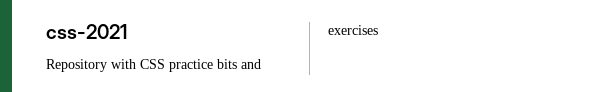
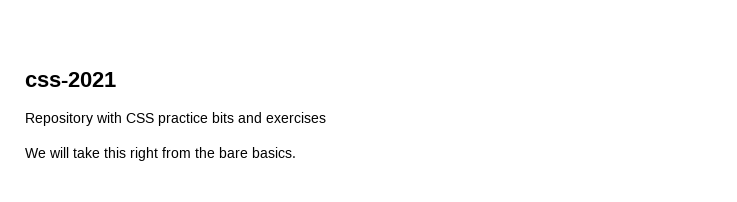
+ We will take this right from the bare basics.

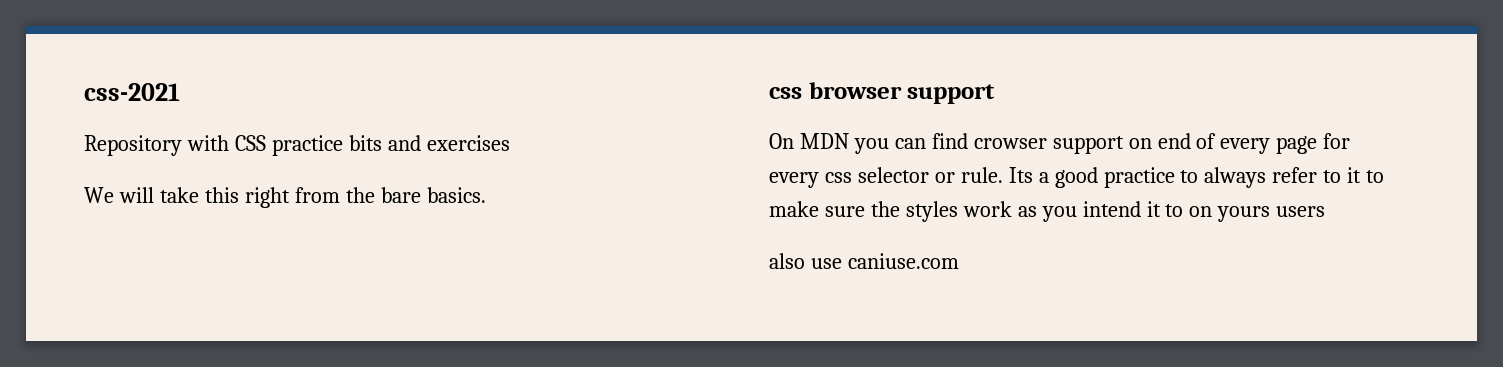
+ css browser support
+ On MDN you can find crowser support on end of every page for every css selector or rule. Its a good practice to always refer to it to make sure the styles work as you intend it to on yours users
+ also use caniuse.com

